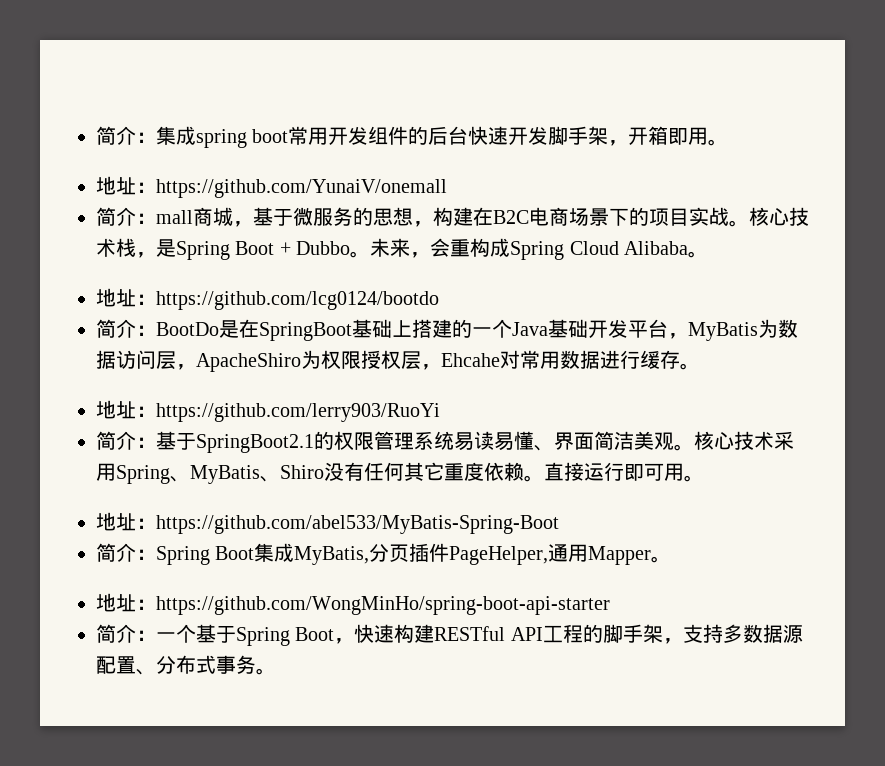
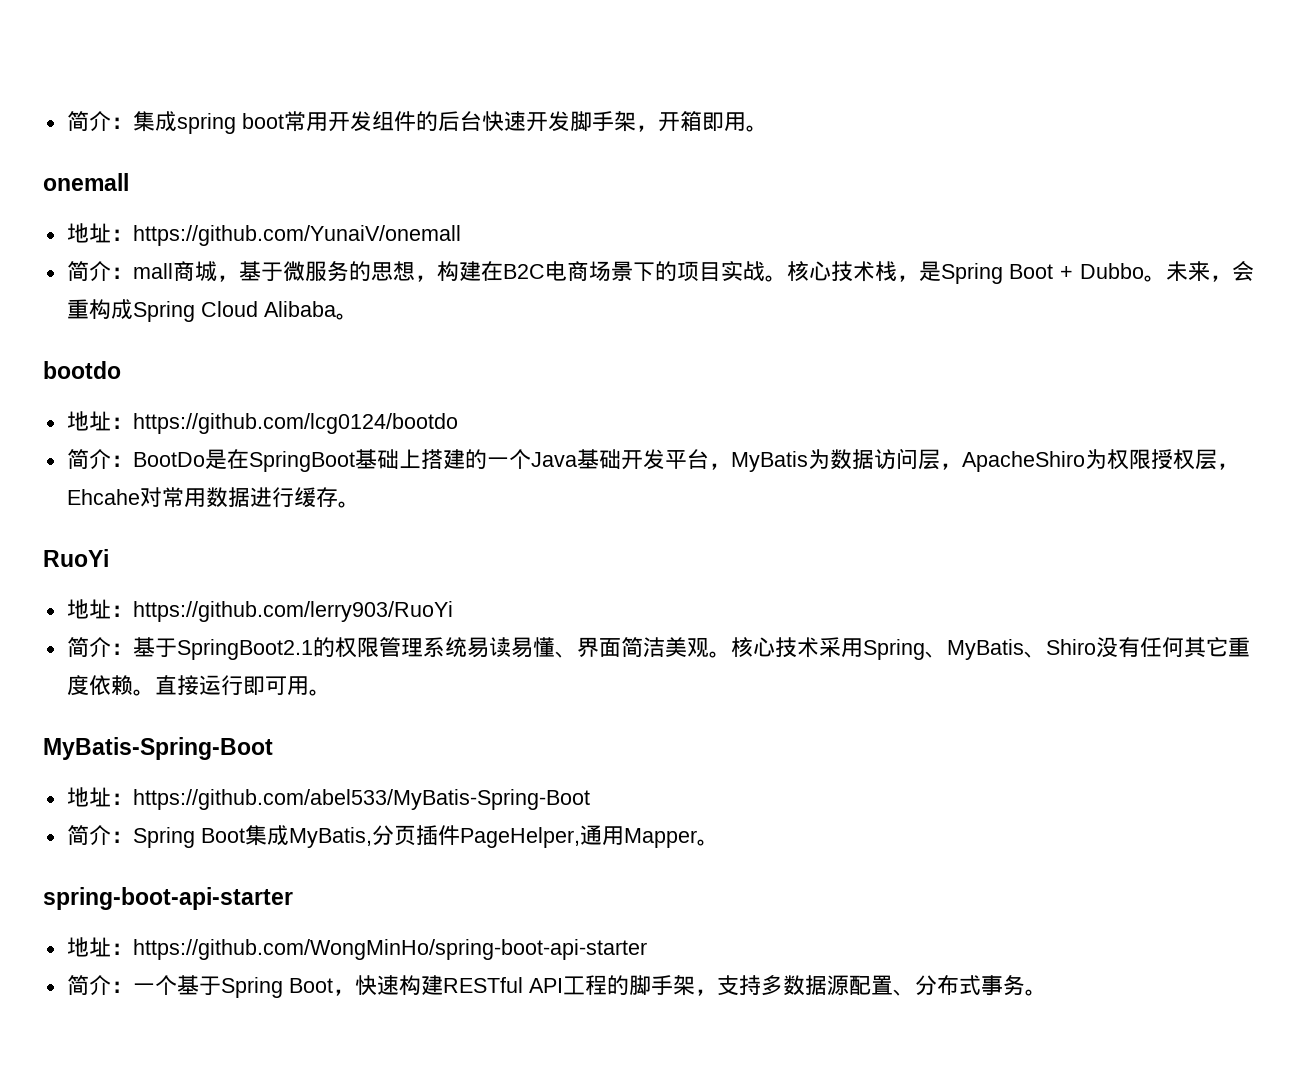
+ onemall
+ bootdo
+ RuoYi
+ MyBatis-Spring-Boot
+ spring-boot-api-starter

